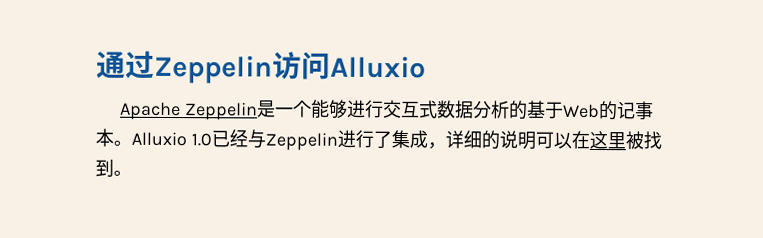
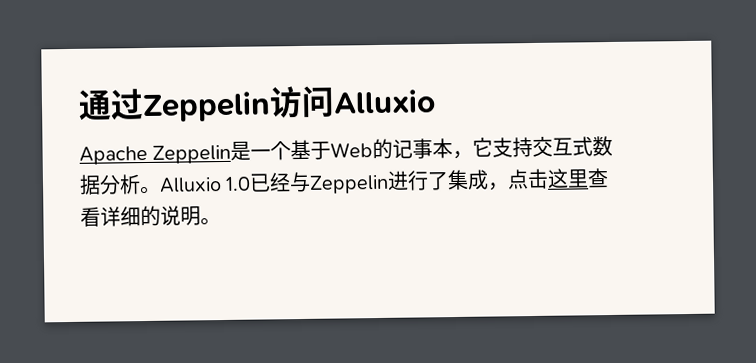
- Apache Zeppelin是一个能够进行交互式数据分析的基于Web的记事本。
+ Apache Zeppelin是一个基于Web的记事本，它支持交互式数据分析。
- Alluxio 1.0已经与Zeppelin进行了集成，详细的说明可以在这里被找到。
+ Alluxio 1.0已经与Zeppelin进行了集成，点击这里查看详细的说明。

